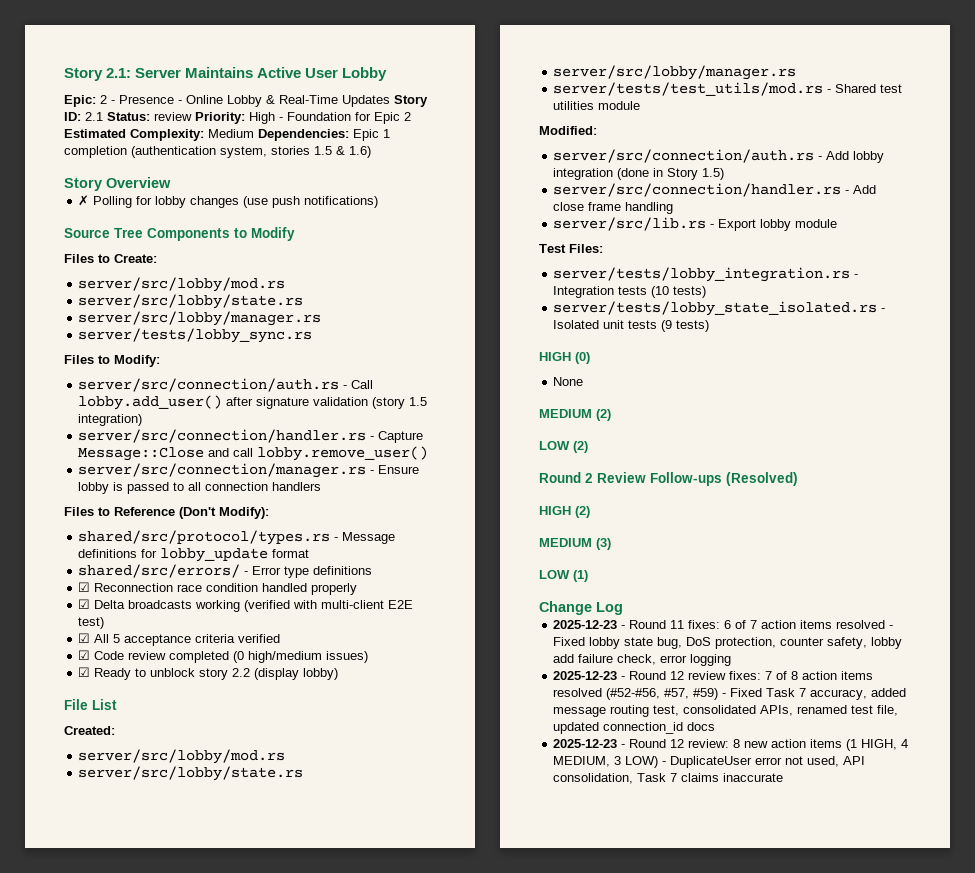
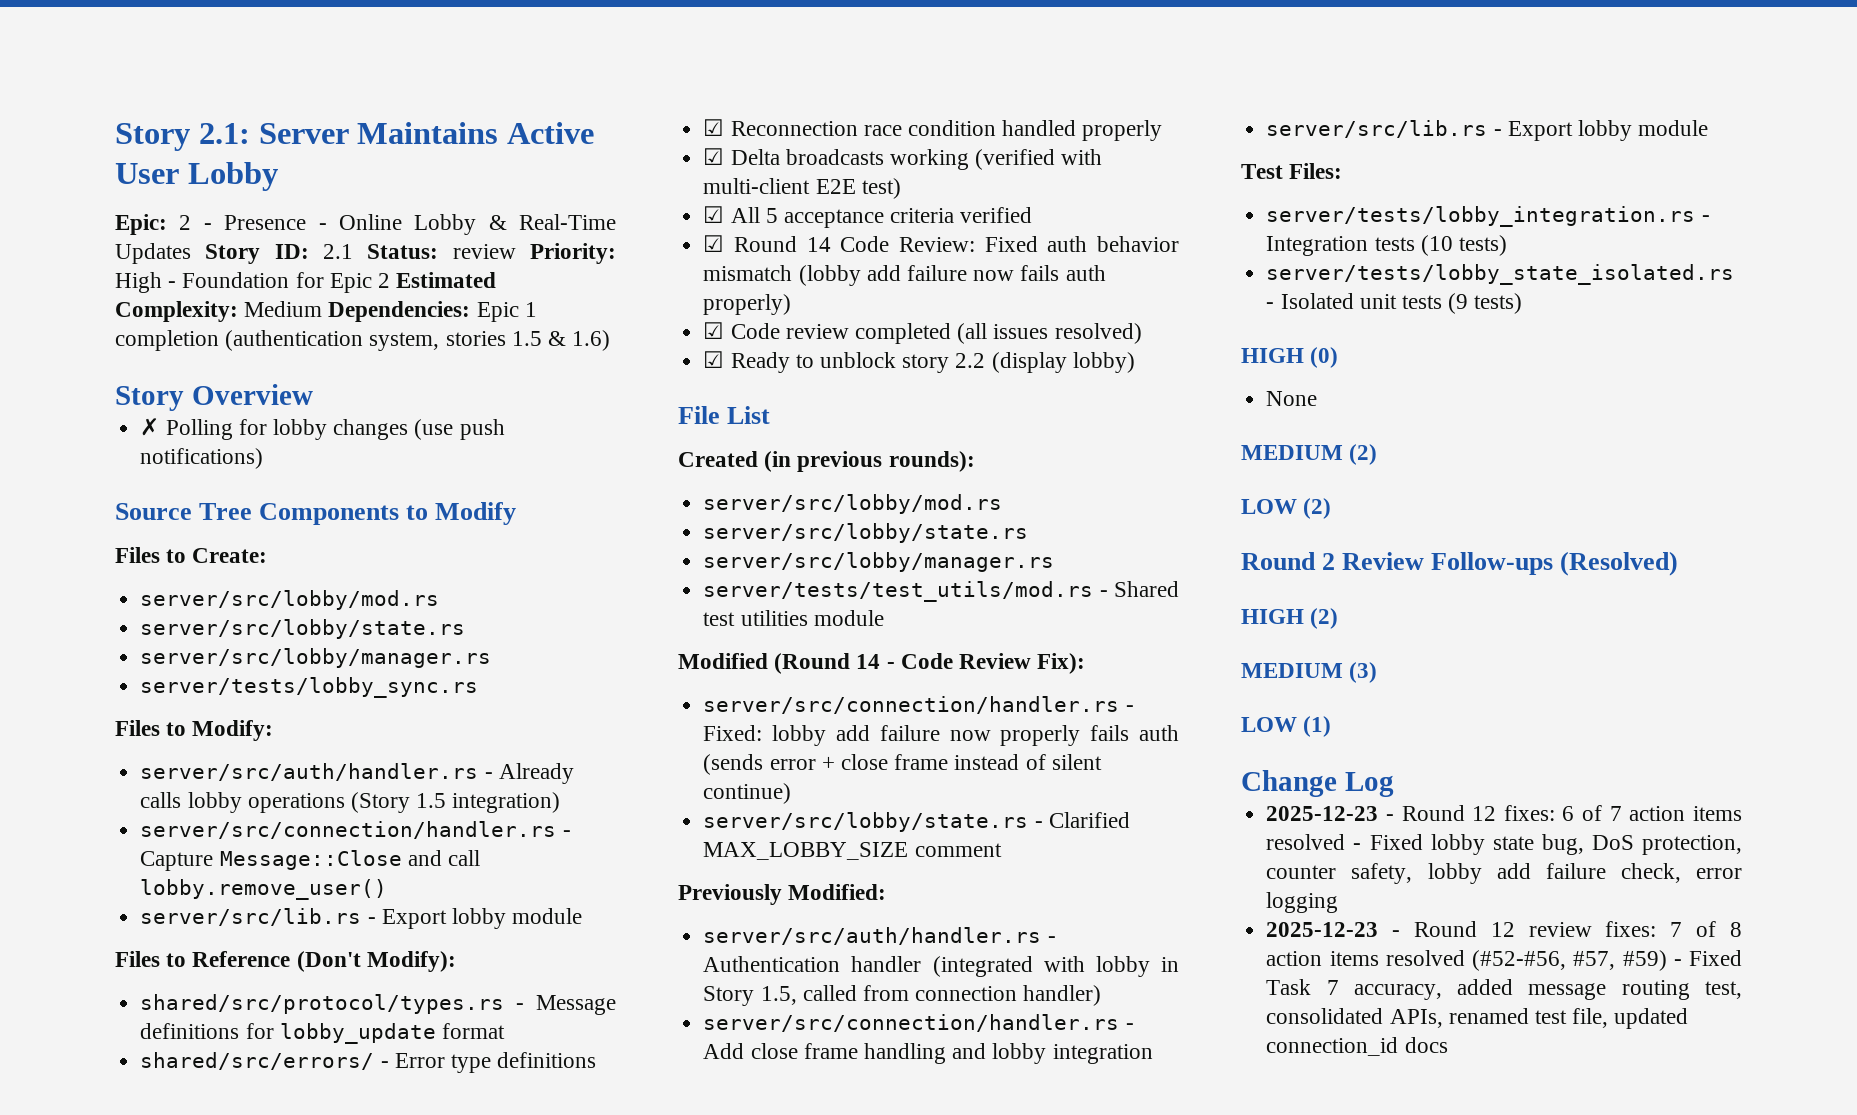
- server/src/connection/auth.rs - Call lobby.add_user() after signature validation (story 1.5 integration)
+ server/src/auth/handler.rs - Already calls lobby operations (Story 1.5 integration)
  server/src/connection/handler.rs - Capture Message::Close and call lobby.remove_user()
- server/src/connection/manager.rs - Ensure lobby is passed to all connection handlers
+ server/src/lib.rs - Export lobby module
+ ☑ Round 14 Code Review: Fixed auth behavior mismatch (lobby add failure now fails auth properly)
- ☑ Code review completed (0 high/medium issues)
+ ☑ Code review completed (all issues resolved)
- Created:
+ Created (in previous rounds):
- Modified:
- server/src/connection/auth.rs - Add lobby integration (done in Story 1.5)
+ Modified (Round 14 - Code Review Fix):
+ server/src/connection/handler.rs - Fixed: lobby add failure now properly fails auth (sends error + close frame instead of silent continue)
+ server/src/lobby/state.rs - Clarified MAX_LOBBY_SIZE comment
+ Previously Modified:
+ server/src/auth/handler.rs - Authentication handler (integrated with lobby in Story 1.5, called from connection handler)
- server/src/connection/handler.rs - Add close frame handling
+ server/src/connection/handler.rs - Add close frame handling and lobby integration
- 2025-12-23 - Round 11 fixes: 6 of 7 action items resolved - Fixed lobby state bug, DoS protection, counter safety, lobby add failure check, error logging
+ 2025-12-23 - Round 12 fixes: 6 of 7 action items resolved - Fixed lobby state bug, DoS protection, counter safety, lobby add failure check, error logging
- 2025-12-23 - Round 12 review: 8 new action items (1 HIGH, 4 MEDIUM, 3 LOW) - DuplicateUser error not used, API consolidation, Task 7 claims inaccurate

